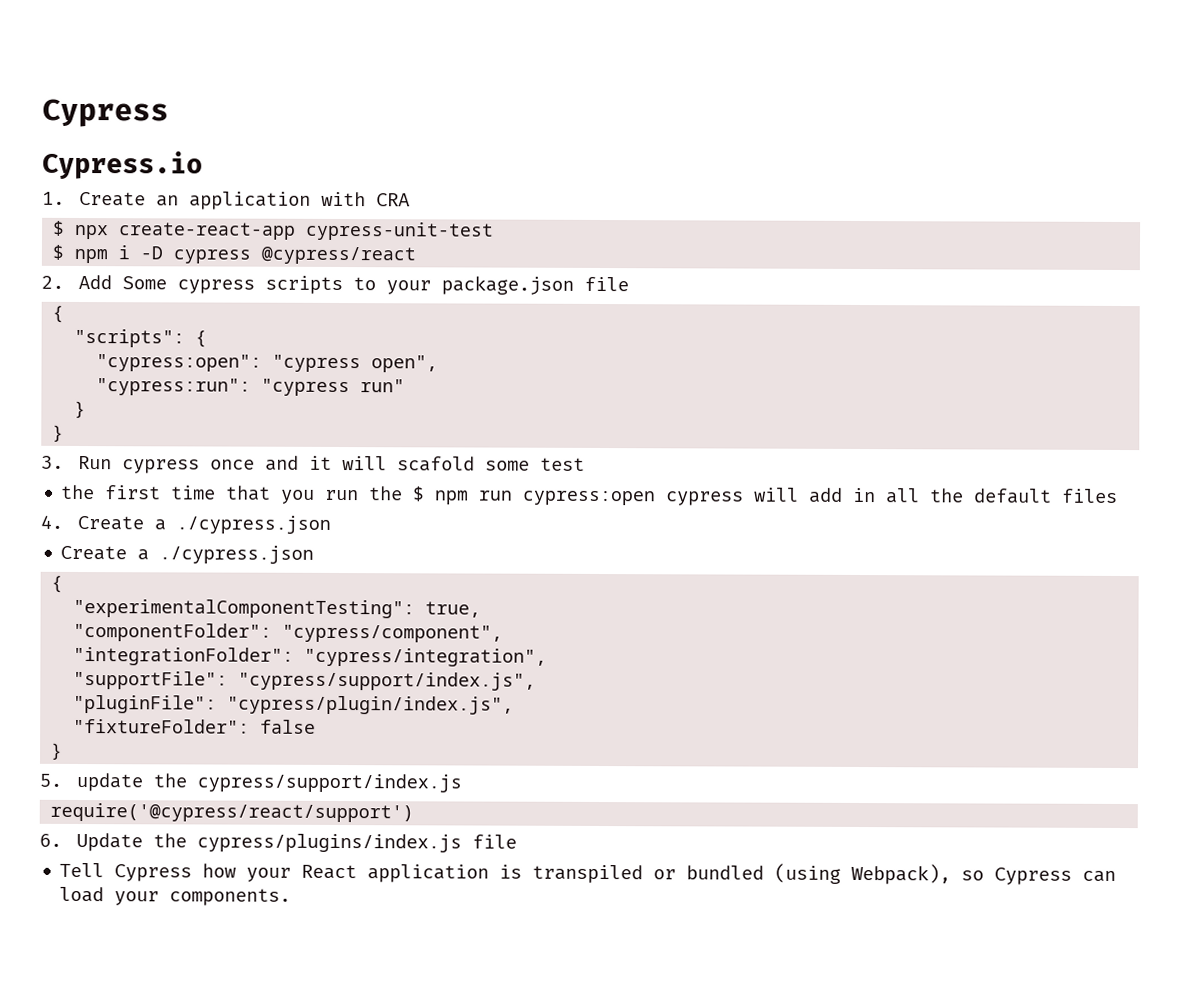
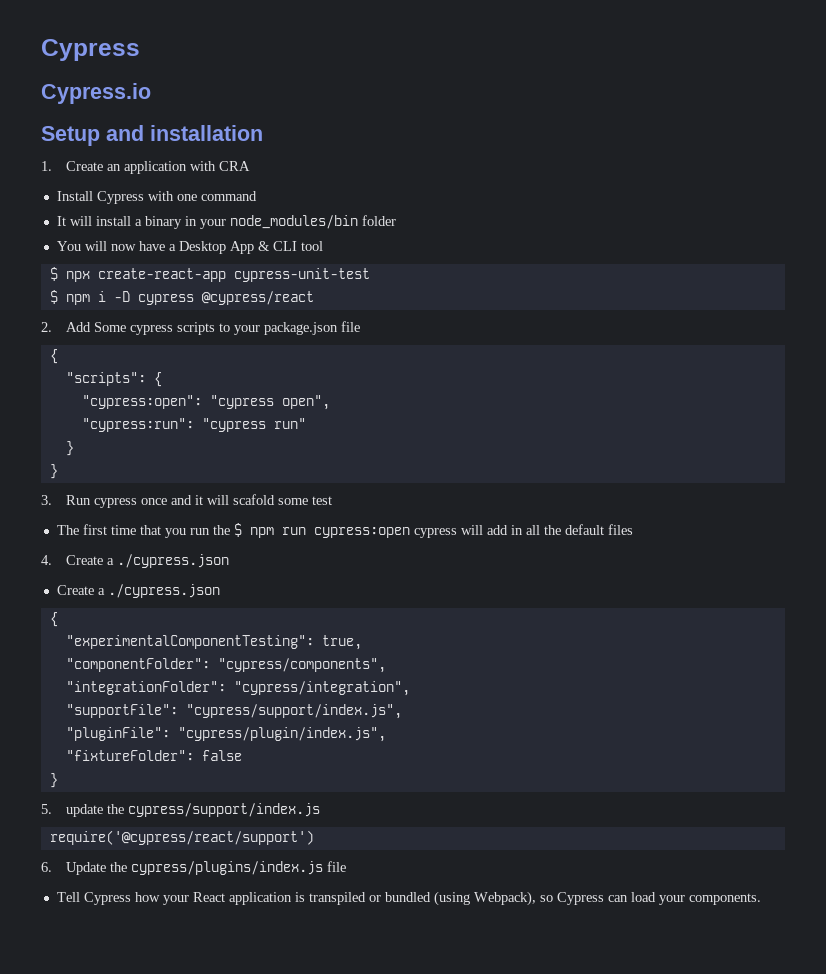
+ Setup and installation
+ Install Cypress with one command
+ It will install a binary in your node_modules/bin folder
+ You will now have a Desktop App & CLI tool
- the first time that you run the $ npm run cypress:open cypress will add in all the default files
+ The first time that you run the $ npm run cypress:open cypress will add in all the default files
- "componentFolder": "cypress/component",
+ "componentFolder": "cypress/components",

